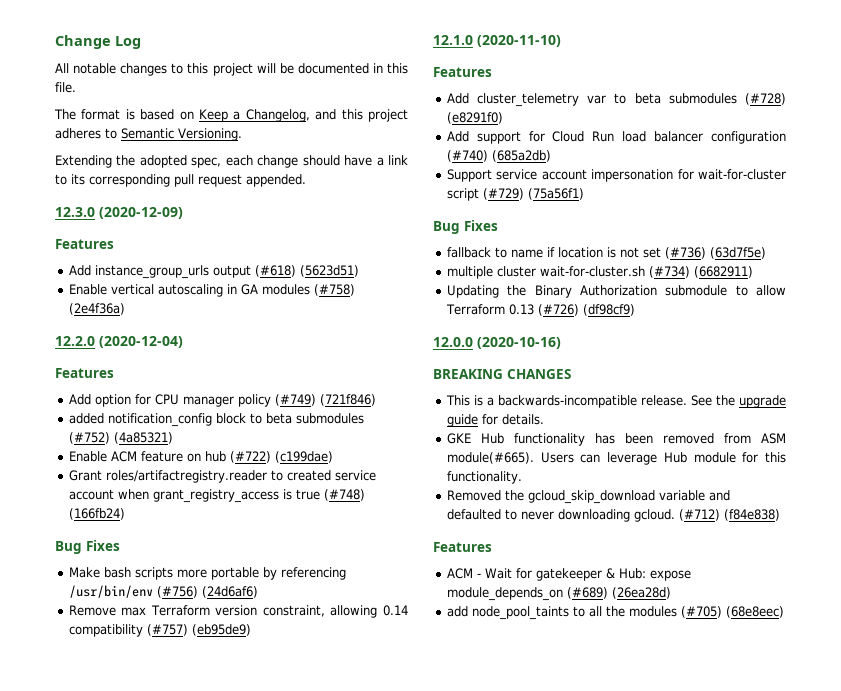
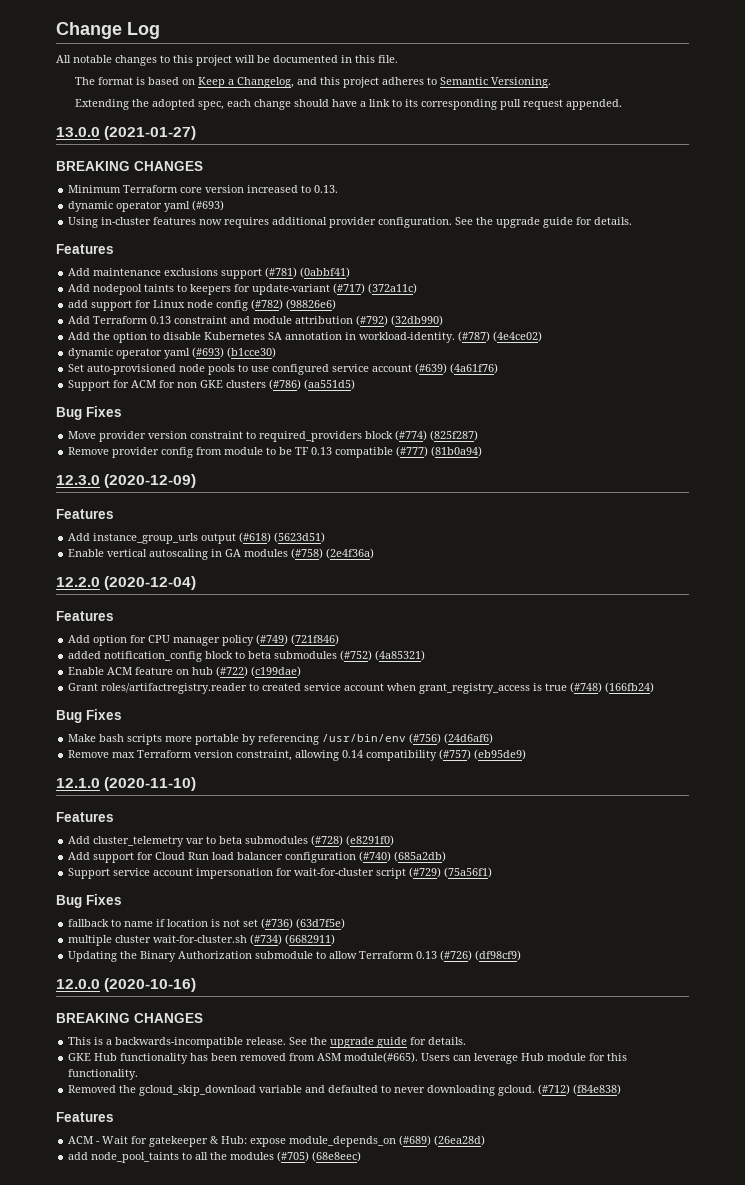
+ 13.0.0 (2021-01-27)
+ BREAKING CHANGES
+ Minimum Terraform core version increased to 0.13.
+ dynamic operator yaml (#693)
+ Using in-cluster features now requires additional provider configuration. See the upgrade guide for details.
+ Features
+ Add maintenance exclusions support (#781) (0abbf41)
+ Add nodepool taints to keepers for update-variant (#717) (372a11c)
+ add support for Linux node config (#782) (98826e6)
+ Add Terraform 0.13 constraint and module attribution (#792) (32db990)
+ Add the option to disable Kubernetes SA annotation in workload-identity. (#787) (4e4ce02)
+ dynamic operator yaml (#693) (b1cce30)
+ Set auto-provisioned node pools to use configured service account (#639) (4a61f76)
+ Support for ACM for non GKE clusters (#786) (aa551d5)
+ Bug Fixes
+ Move provider version constraint to required_providers block (#774) (825f287)
+ Remove provider config from module to be TF 0.13 compatible (#777) (81b0a94)

